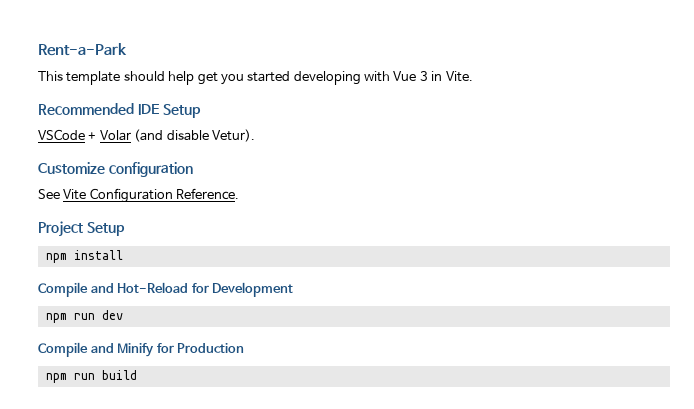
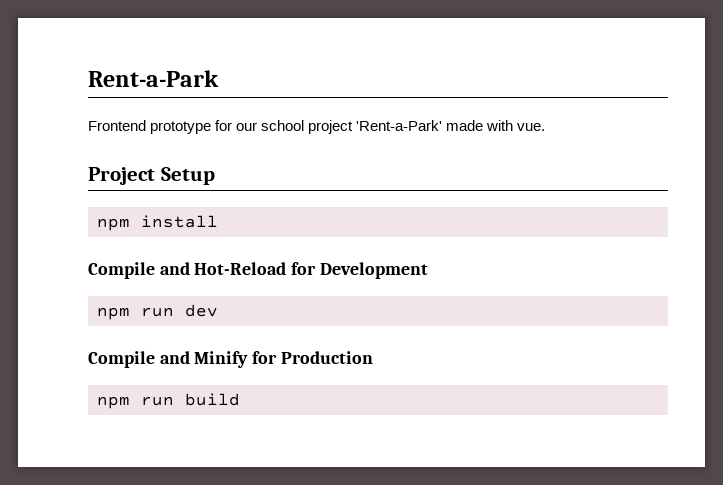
- This template should help get you started developing with Vue 3 in Vite.
- Recommended IDE Setup
- VSCode + Volar (and disable Vetur).
- Customize configuration
- See Vite Configuration Reference.
+ Frontend prototype for our school project 'Rent-a-Park' made with vue.

